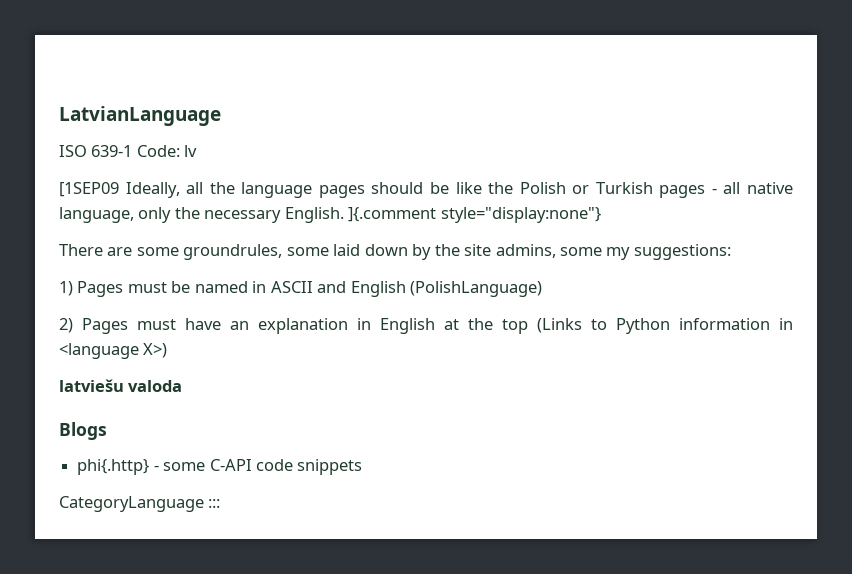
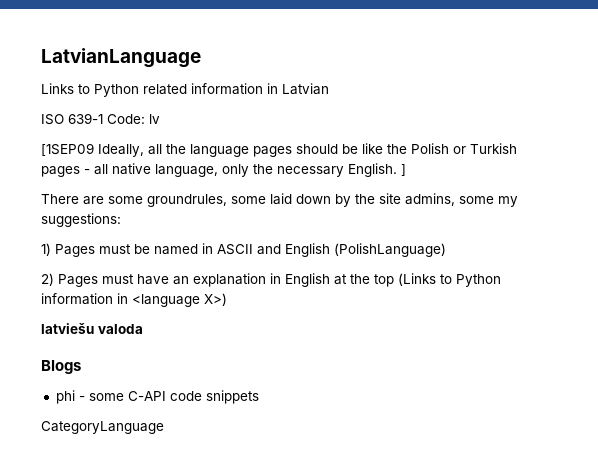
+ Links to Python related information in Latvian
- [1SEP09 Ideally, all the language pages should be like the Polish or Turkish pages - all native language, only the necessary English. ]{.comment style="display:none"}
+ [1SEP09 Ideally, all the language pages should be like the Polish or Turkish pages - all native language, only the necessary English. ]
- phi{.http} - some C-API code snippets
+ phi - some C-API code snippets
- CategoryLanguage :::
+ CategoryLanguage

